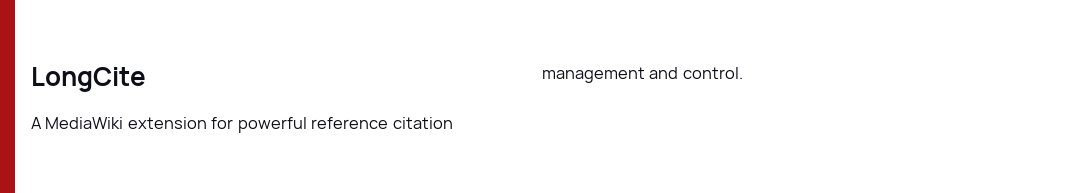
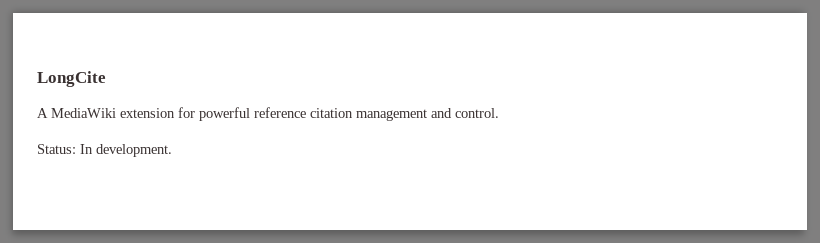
+ Status: In development.

